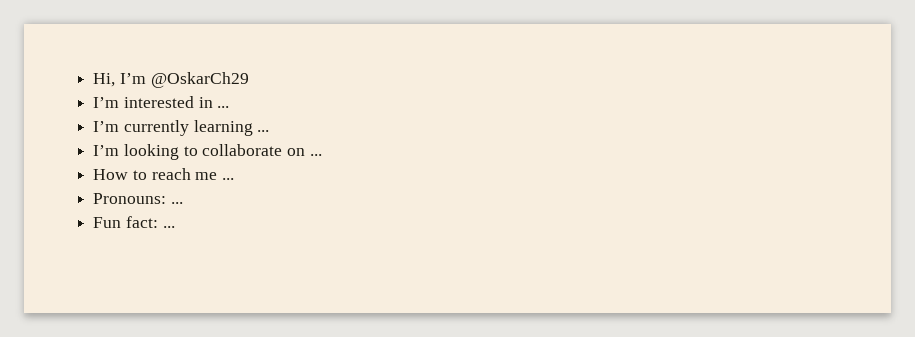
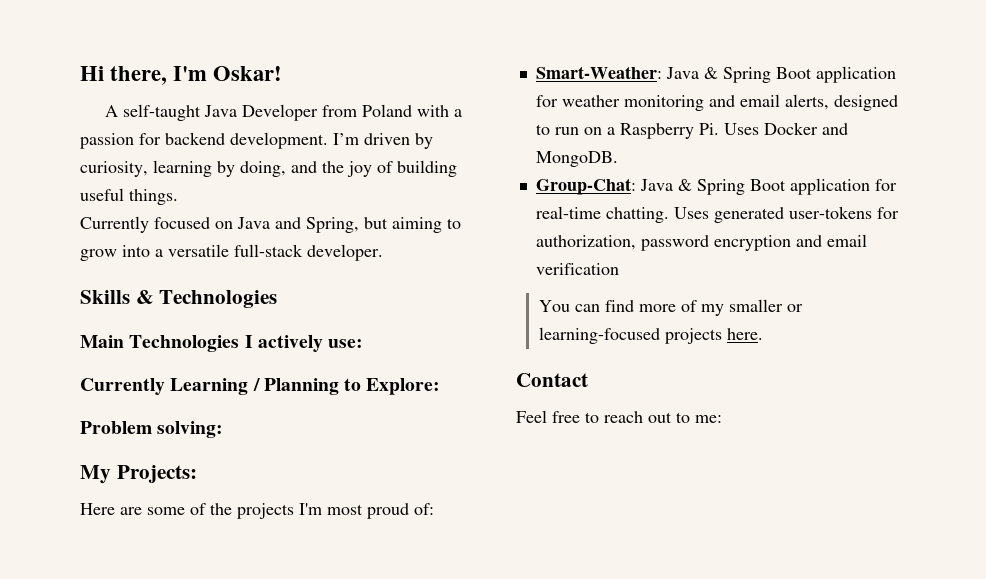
- Hi, I’m @OskarCh29
- I’m interested in ...
- I’m currently learning ...
- I’m looking to collaborate on ...
- How to reach me ...
- Pronouns: ...
- Fun fact: ...
+ Hi there, I'm Oskar!
+ A self-taught Java Developer from Poland with a passion for backend development. I’m driven by curiosity, learning by doing, and the joy of building useful things.
+ Currently focused on Java and Spring, but aiming to grow into a versatile full-stack developer.
+ Skills & Technologies
+ Main Technologies I actively use:
+ Currently Learning / Planning to Explore:
+ Problem solving:
+ My Projects:
+ Here are some of the projects I'm most proud of:
+ Smart-Weather: Java & Spring Boot application for weather monitoring and email alerts, designed to run on a Raspberry Pi. Uses Docker and MongoDB.
+ Group-Chat: Java & Spring Boot application for real-time chatting. Uses generated user-tokens for authorization, password encryption and email verification
+ You can find more of my smaller or learning-focused projects here.
+ Contact
+ Feel free to reach out to me:

